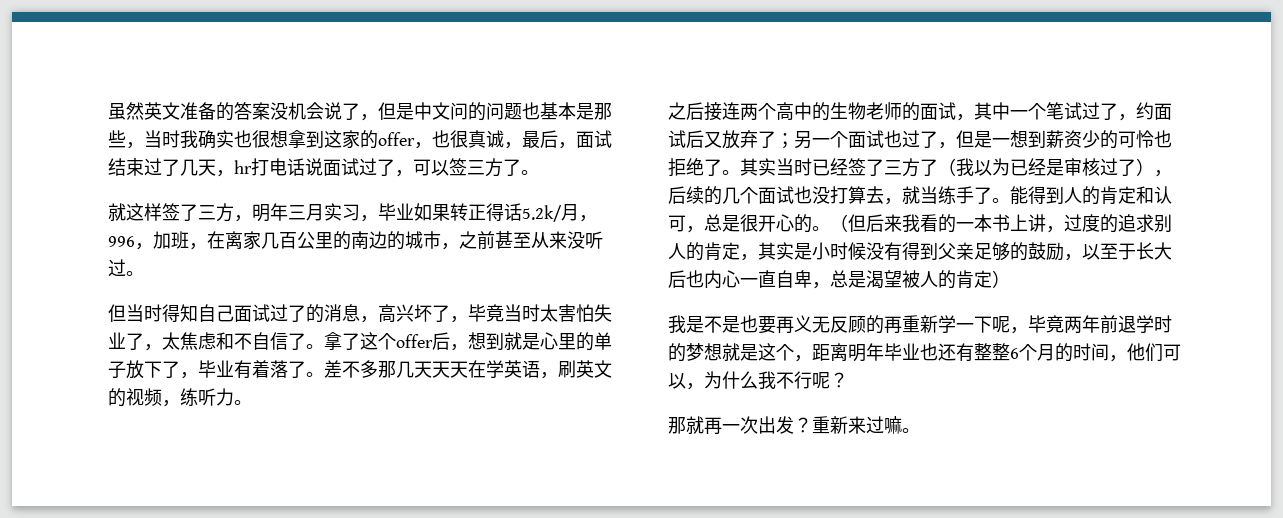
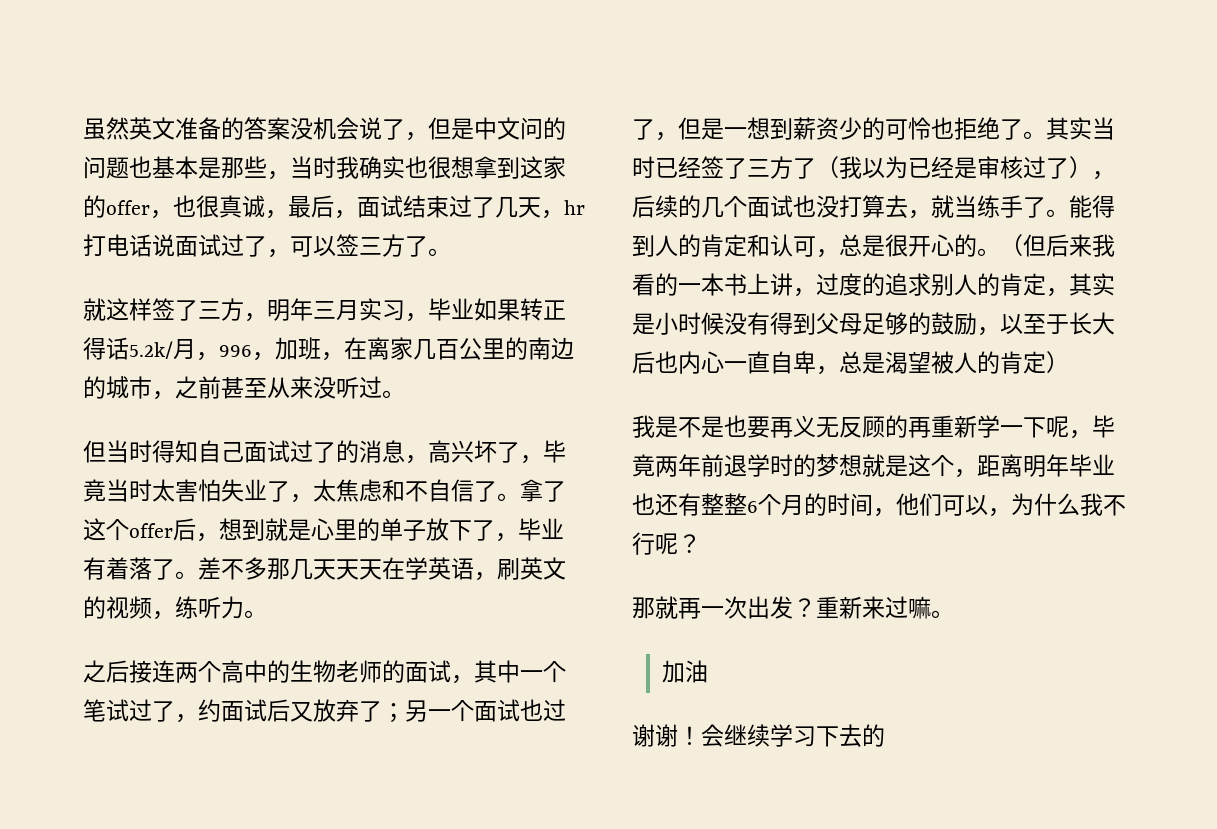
- （但后来我看的一本书上讲，过度的追求别人的肯定，其实是小时候没有得到父亲足够的鼓励，以至于长大后也内心一直自卑，总是渴望被人的肯定）
+ （但后来我看的一本书上讲，过度的追求别人的肯定，其实是小时候没有得到父母足够的鼓励，以至于长大后也内心一直自卑，总是渴望被人的肯定）
+ 加油
+ 谢谢！会继续学习下去的

